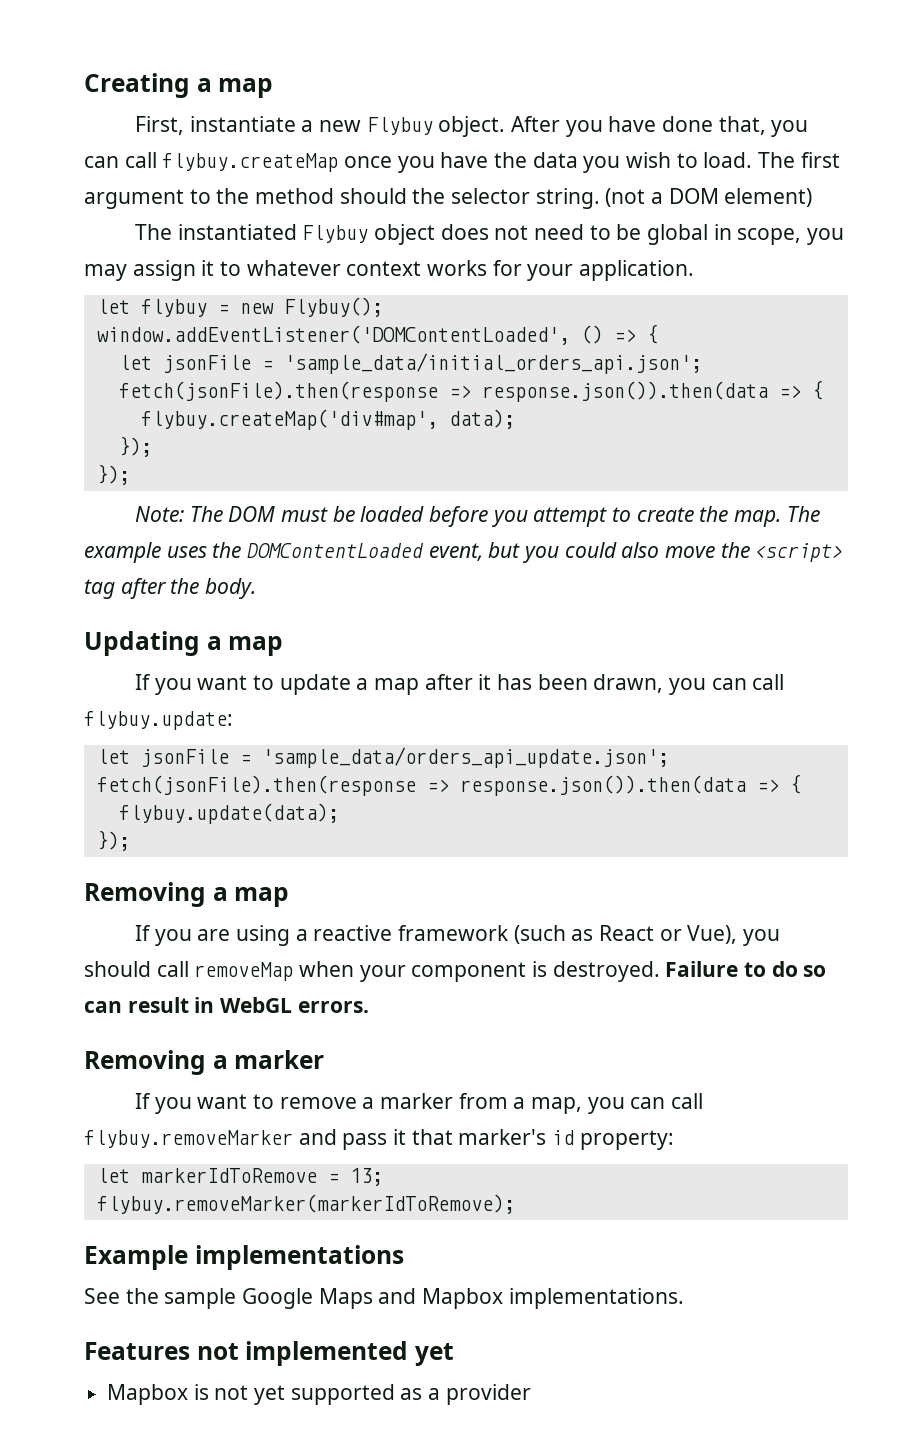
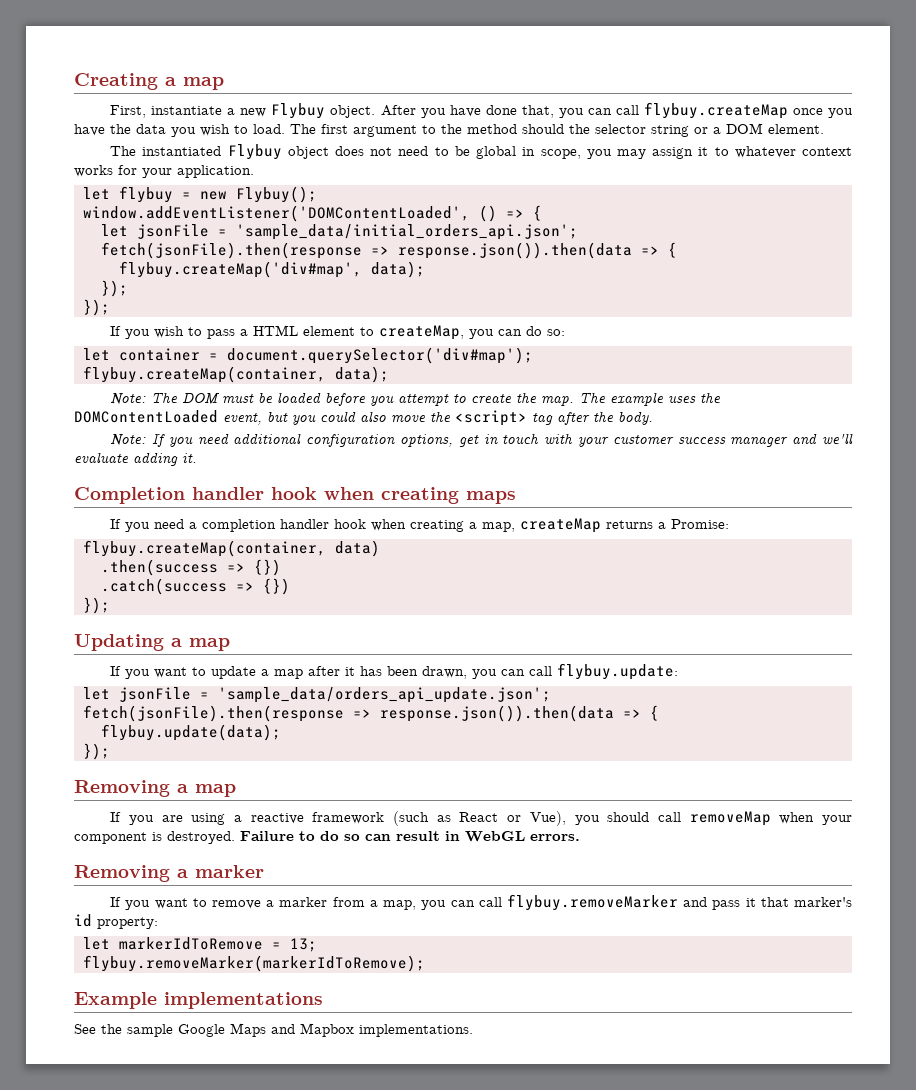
- The first argument to the method should the selector string. (not a DOM element)
+ The first argument to the method should the selector string or a DOM element.
+ If you wish to pass a HTML element to createMap, you can do so:
+ let container = document.querySelector('div#map');
+ flybuy.createMap(container, data);
+ Note: If you need additional configuration options, get in touch with your customer success manager and we'll evaluate adding it.
+ Completion handler hook when creating maps
+ If you need a completion handler hook when creating a map, createMap returns a Promise:
+ flybuy.createMap(container, data)
+ .then(success => {})
+ .catch(success => {})
+ });
- Features not implemented yet
- Mapbox is not yet supported as a provider

